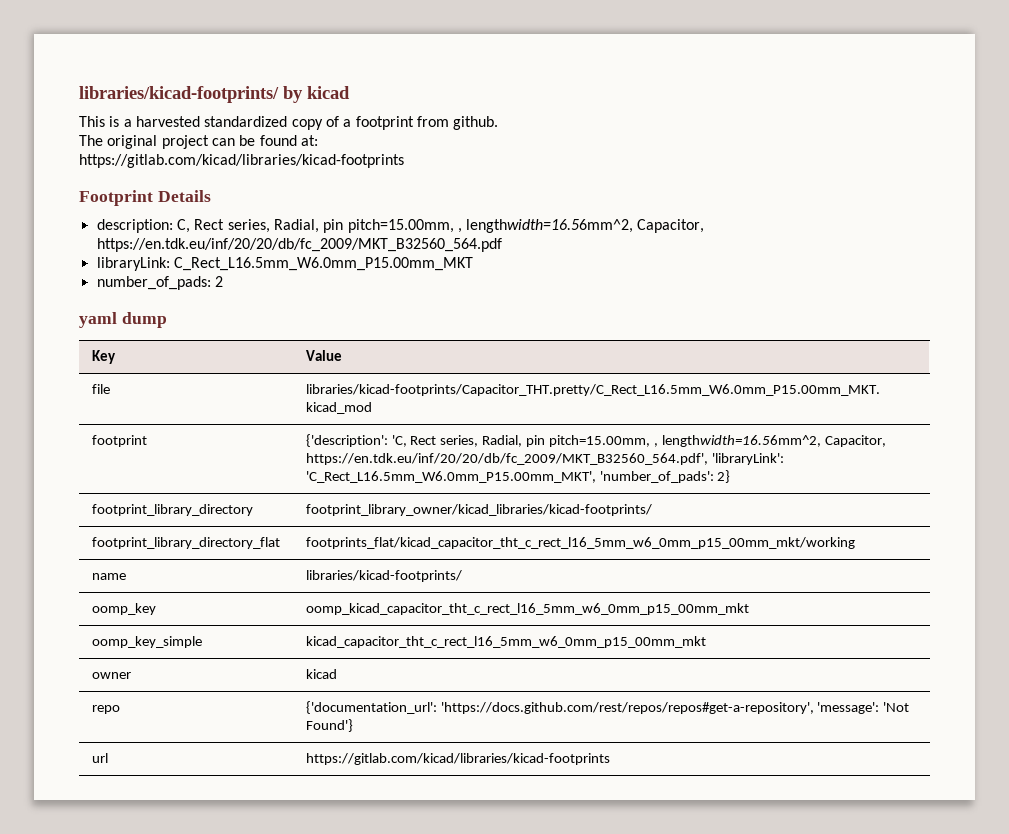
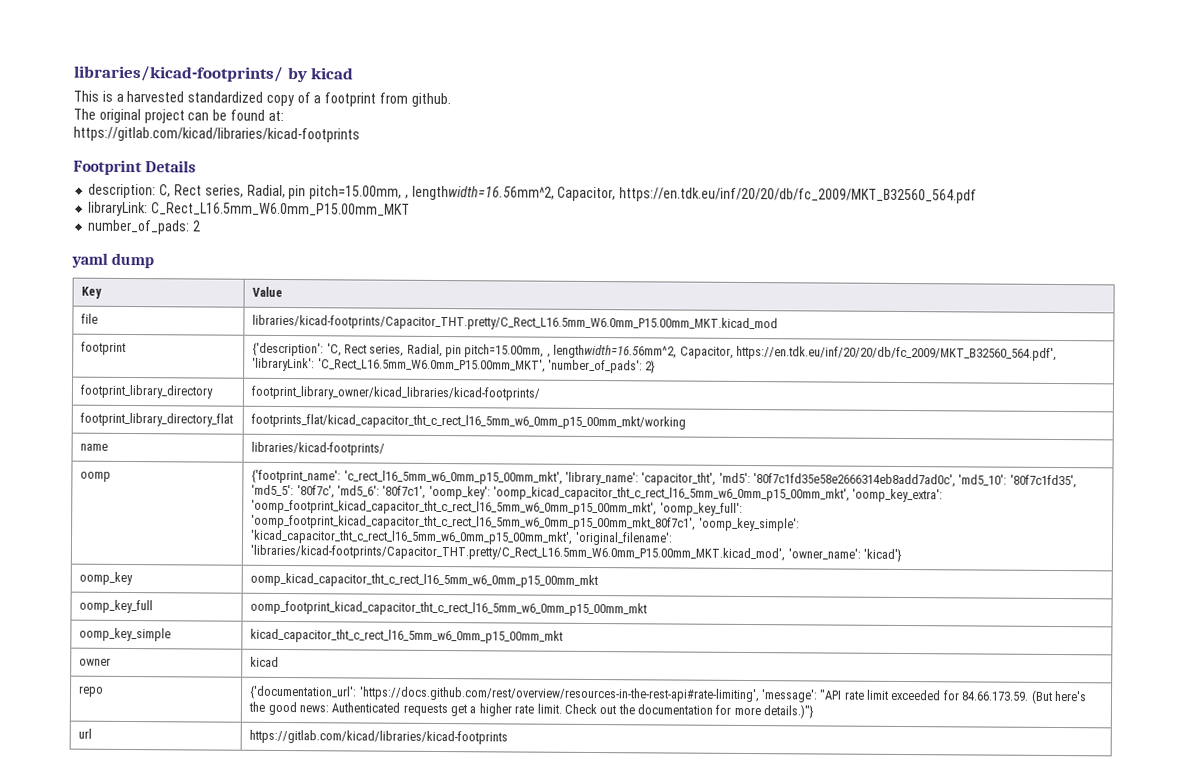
+ oomp | {'footprint_name': 'c_rect_l16_5mm_w6_0mm_p15_00mm_mkt', 'library_name': 'capacitor_tht', 'md5': '80f7c1fd35e58e2666314eb8add7ad0c', 'md5_10': '80f7c1fd35', 'md5_5': '80f7c', 'md5_6': '80f7c1', 'oomp_key': 'oomp_kicad_capacitor_tht_c_rect_l16_5mm_w6_0mm_p15_00mm_mkt', 'oomp_key_extra': 'oomp_footprint_kicad_capacitor_tht_c_rect_l16_5mm_w6_0mm_p15_00mm_mkt', 'oomp_key_full': 'oomp_footprint_kicad_capacitor_tht_c_rect_l16_5mm_w6_0mm_p15_00mm_mkt_80f7c1', 'oomp_key_simple': 'kicad_capacitor_tht_c_rect_l16_5mm_w6_0mm_p15_00mm_mkt', 'original_filename': 'libraries/kicad-footprints/Capacitor_THT.pretty/C_Rect_L16.5mm_W6.0mm_P15.00mm_MKT.kicad_mod', 'owner_name': 'kicad'}
+ oomp_key_full | oomp_footprint_kicad_capacitor_tht_c_rect_l16_5mm_w6_0mm_p15_00mm_mkt
- repo | {'documentation_url': 'https://docs.github.com/rest/repos/repos#get-a-repository', 'message': 'Not Found'}
+ repo | {'documentation_url': 'https://docs.github.com/rest/overview/resources-in-the-rest-api#rate-limiting', 'message': "API rate limit exceeded for 84.66.173.59. (But here's the good news: Authenticated requests get a higher rate limit. Check out the documentation for more details.)"}

